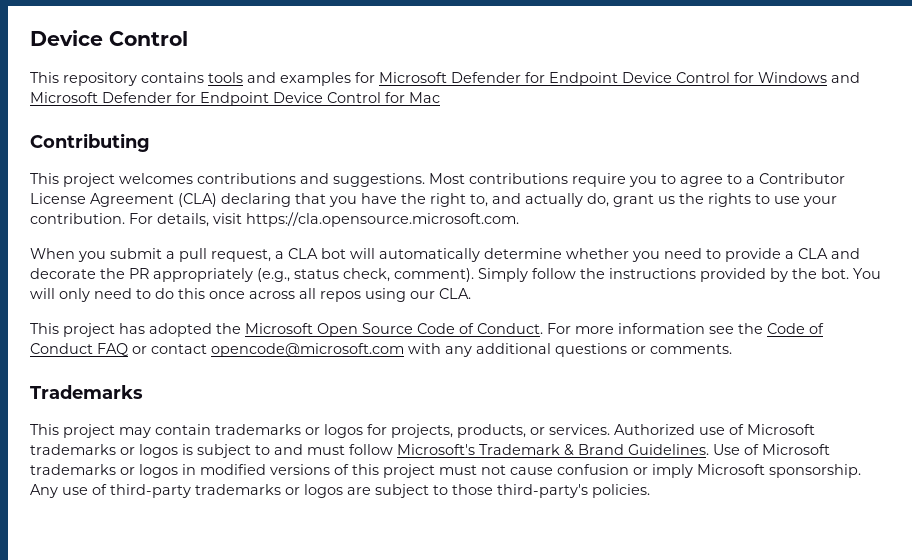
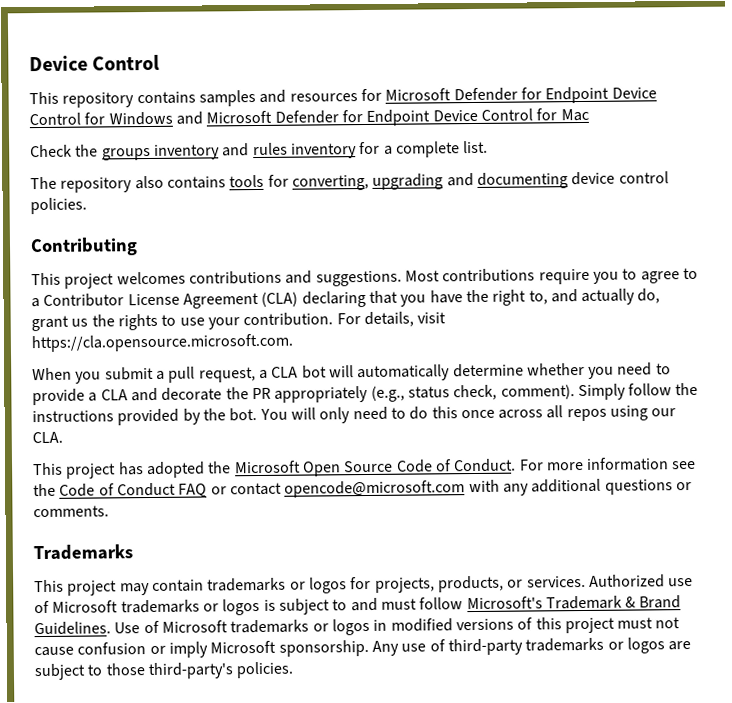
- This repository contains tools and examples for Microsoft Defender for Endpoint Device Control for Windows and Microsoft Defender for Endpoint Device Control for Mac
+ This repository contains samples and resources for Microsoft Defender for Endpoint Device Control for Windows and Microsoft Defender for Endpoint Device Control for Mac
+ Check the groups inventory and rules inventory for a complete list.
+ The repository also contains tools for converting, upgrading and documenting device control policies.

